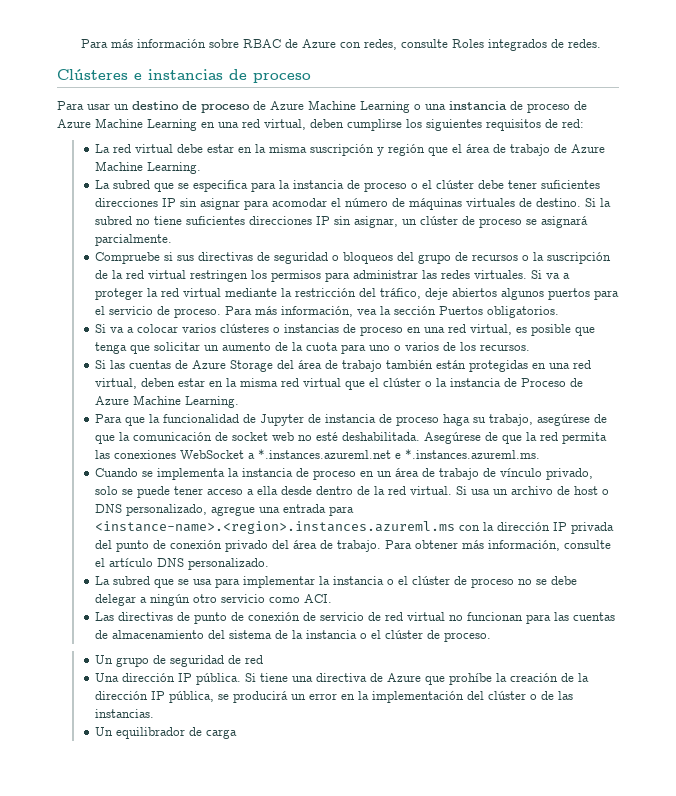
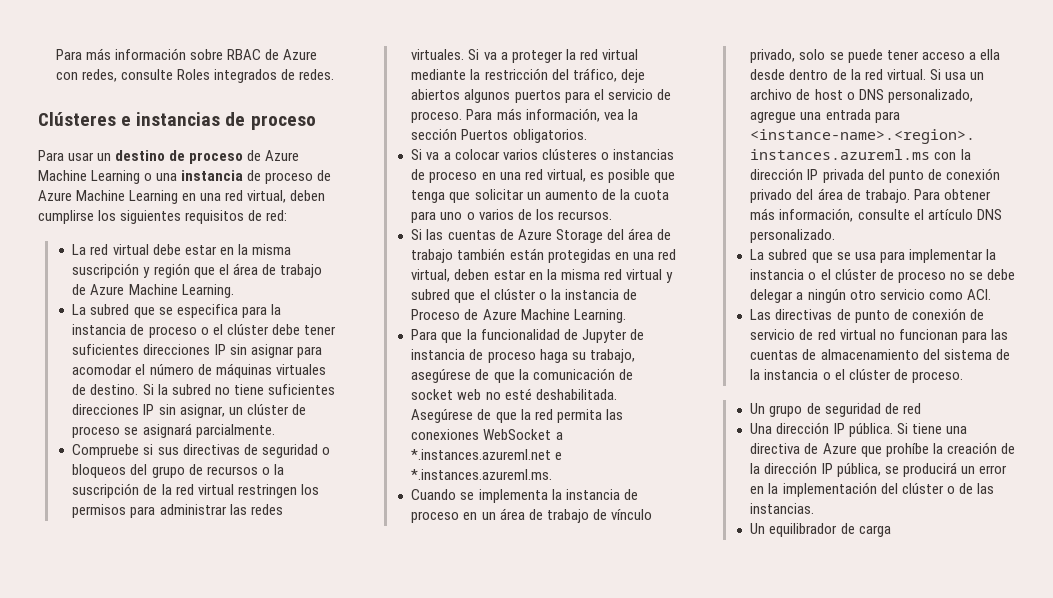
- Si las cuentas de Azure Storage del área de trabajo también están protegidas en una red virtual, deben estar en la misma red virtual que el clúster o la instancia de Proceso de Azure Machine Learning.
+ Si las cuentas de Azure Storage del área de trabajo también están protegidas en una red virtual, deben estar en la misma red virtual y subred que el clúster o la instancia de Proceso de Azure Machine Learning.

